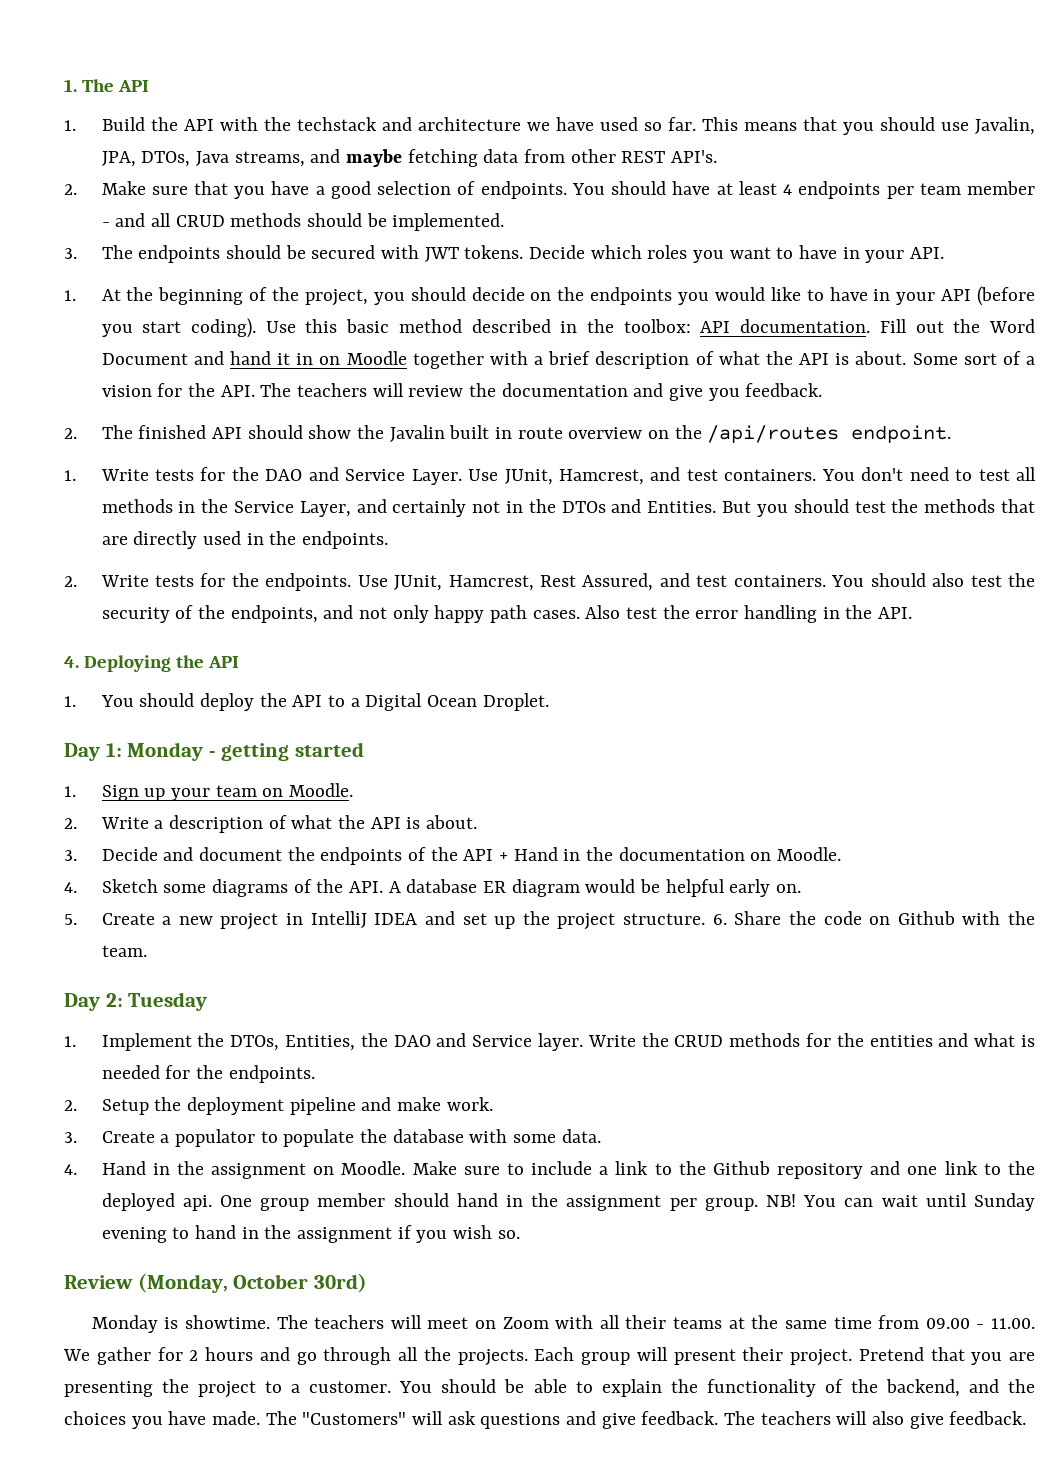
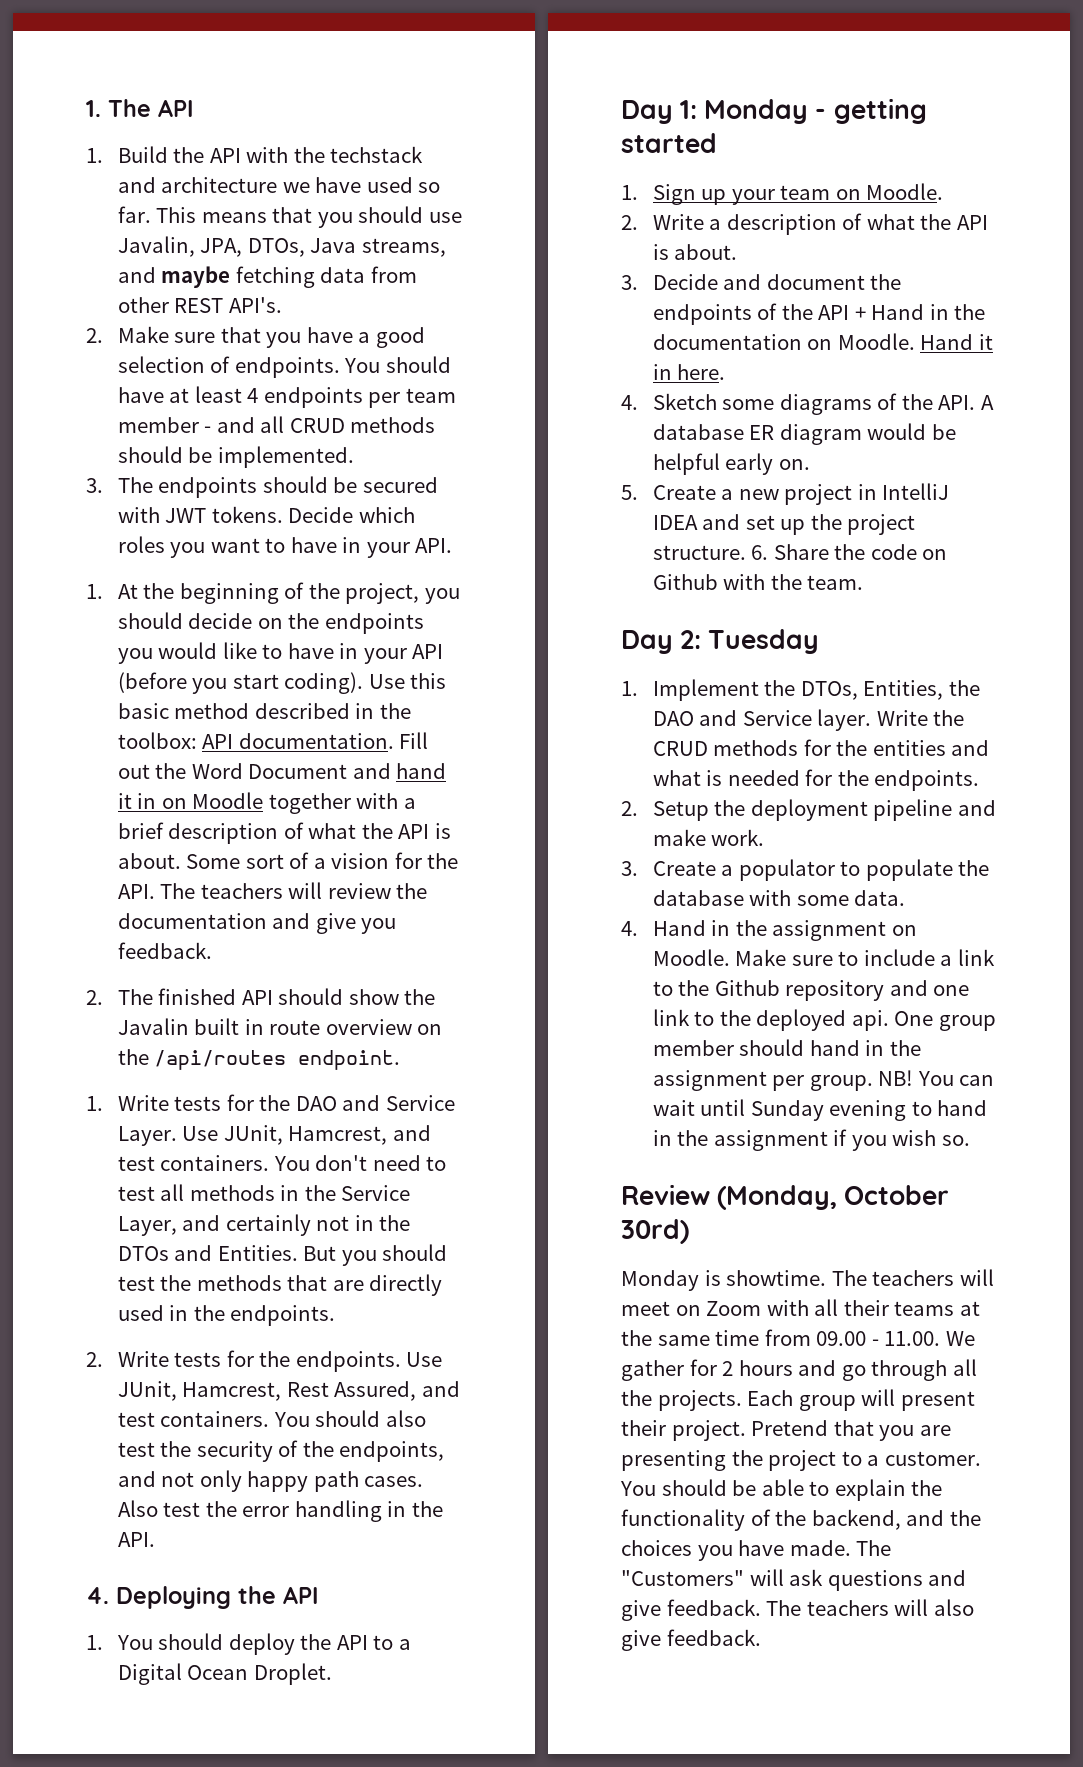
+ Hand it in here.

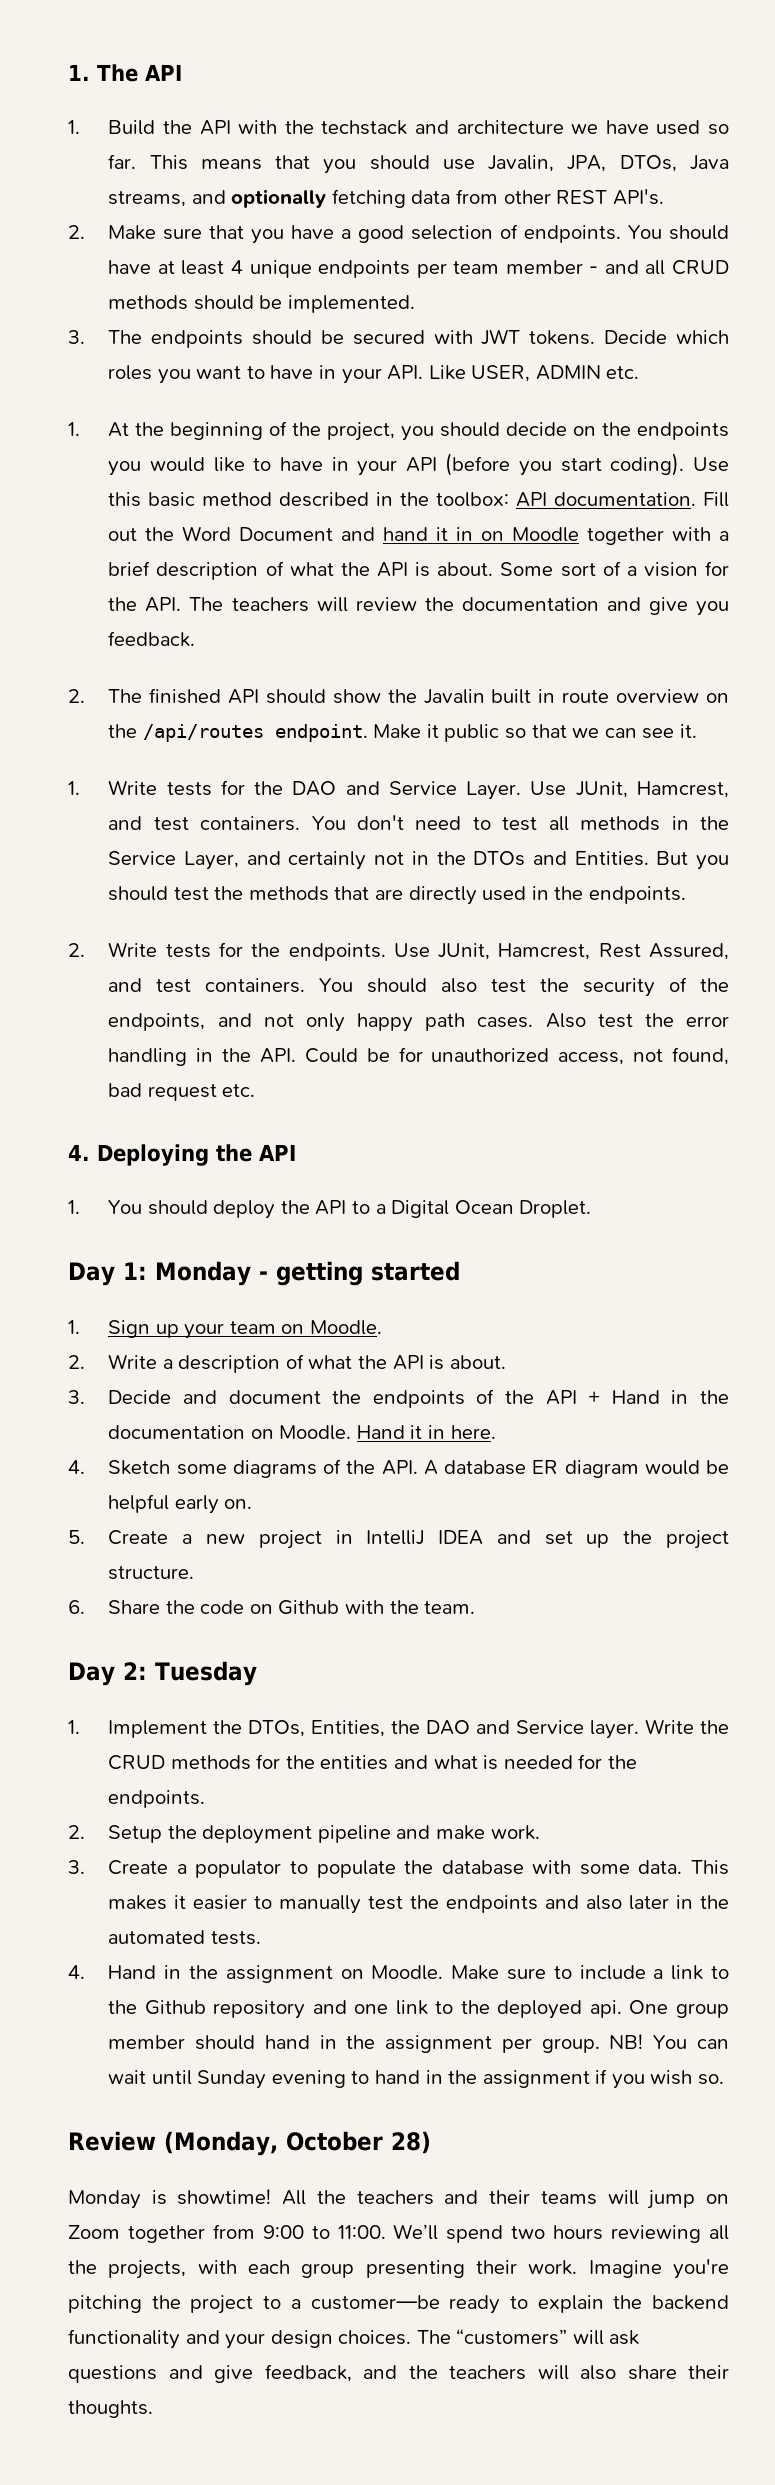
- This means that you should use Javalin, JPA, DTOs, Java streams, and maybe fetching data from other REST API's.
+ This means that you should use Javalin, JPA, DTOs, Java streams, and optionally fetching data from other REST API's.
- You should have at least 4 endpoints per team member - and all CRUD methods should be implemented.
+ You should have at least 4 unique endpoints per team member - and all CRUD methods should be implemented.
- Decide which roles you want to have in your API.
+ Decide which roles you want to have in your API. Like USER, ADMIN etc.
+ Make it public so that we can see it.
- Also test the error handling in the API.
+ Also test the error handling in the API. Could be for unauthorized access, not found, bad request etc.
- 5. Create a new project in IntelliJ IDEA and set up the project structure. 6. Share the code on Github with the team.
+ 5. Create a new project in IntelliJ IDEA and set up the project structure.
+ 6. Share the code on Github with the team.
+ This makes it easier to manually test the endpoints and also later in the automated tests.
- Review (Monday, October 30rd)
+ Review (Monday, October 28)
- Monday is showtime. The teachers will meet on Zoom with all their teams at the same time from 09.00 - 11.00. We gather for 2 hours and go through all the projects. Each group will present their project. Pretend that you are presenting the project to a customer. You should be able to explain the functionality of the backend, and the choices you have made. The "Customers" will ask questions and give feedback. The teachers will also give feedback.
+ Monday is showtime! All the teachers and their teams will jump on Zoom together from 9:00 to 11:00. We’ll spend two hours reviewing all the projects, with each group presenting their work. Imagine you're pitching the project to a customer—be ready to explain the backend functionality and your design choices. The “customers” will ask questions and give feedback, and the teachers will also share their thoughts.

